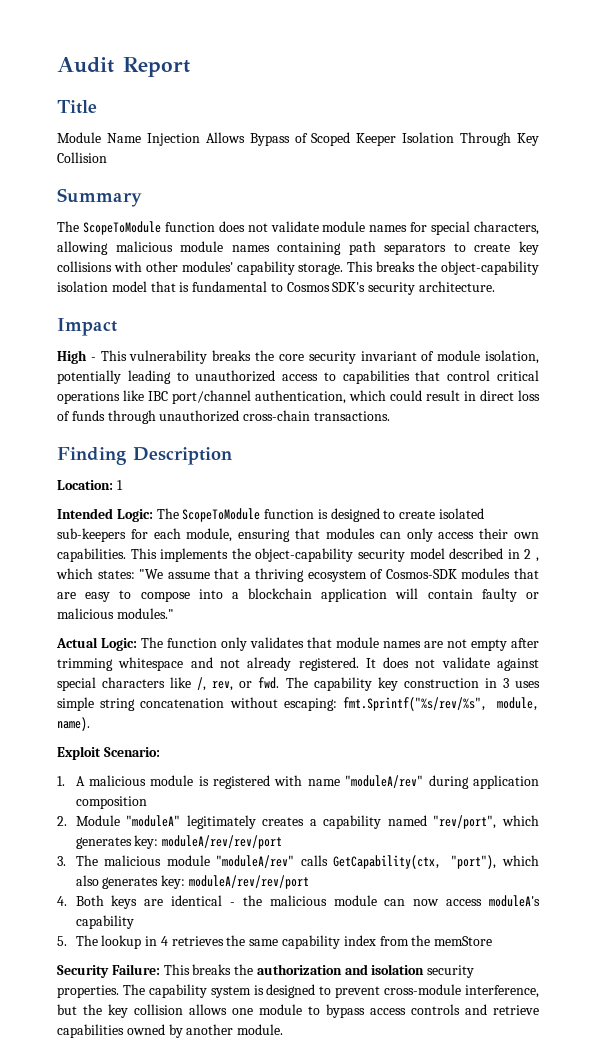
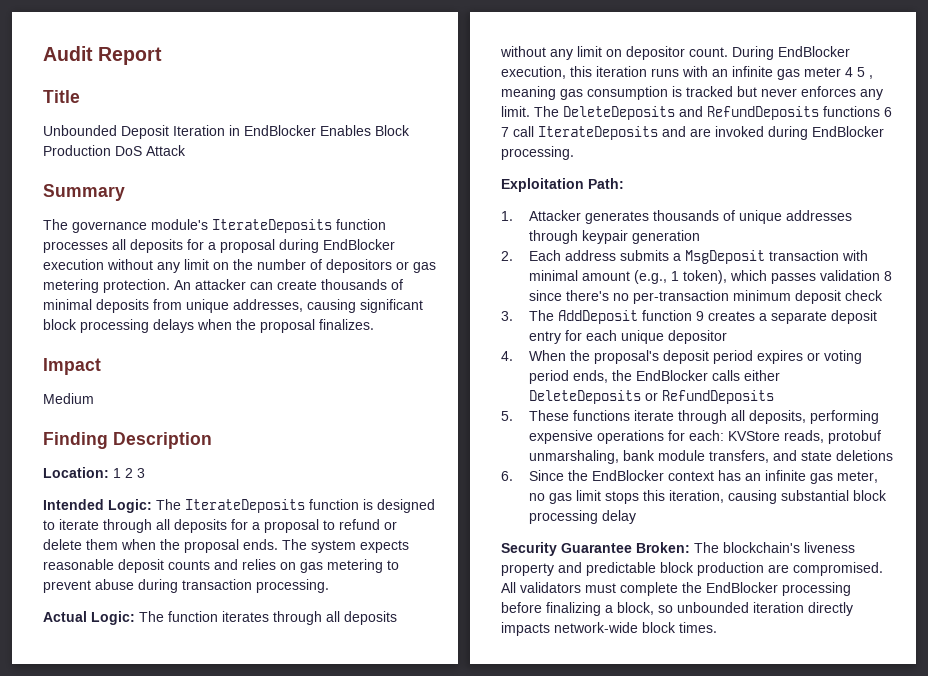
- Module Name Injection Allows Bypass of Scoped Keeper Isolation Through Key Collision
+ Unbounded Deposit Iteration in EndBlocker Enables Block Production DoS Attack
  Summary
- The ScopeToModule function does not validate module names for special characters, allowing malicious module names containing path separators to create key collisions with other modules' capability storage. This breaks the object-capability isolation model that is fundamental to Cosmos SDK's security architecture.
+ The governance module's IterateDeposits function processes all deposits for a proposal during EndBlocker execution without any limit on the number of depositors or gas metering protection. An attacker can create thousands of minimal deposits from unique addresses, causing significant block processing delays when the proposal finalizes.
  Impact
- High - This vulnerability breaks the core security invariant of module isolation, potentially leading to unauthorized access to capabilities that control critical operations like IBC port/channel authentication, which could result in direct loss of funds through unauthorized cross-chain transactions.
+ Medium
- Location: 1
+ Location: 1 2 3
- Intended Logic: The ScopeToModule function is designed to create isolated sub-keepers for each module, ensuring that modules can only access their own capabilities. This implements the object-capability security model described in 2 , which states: "We assume that a thriving ecosystem of Cosmos-SDK modules that are easy to compose into a blockchain application will contain faulty or malicious modules."
- Actual Logic: The function only validates that module names are not empty after trimming whitespace and not already registered. It does not validate against special characters like /, rev, or fwd. The capability key construction in 3 uses simple string concatenation without escaping: fmt.Sprintf("%s/rev/%s", module, name).
- Exploit Scenario:
- 1. A malicious module is registered with name "moduleA/rev" during application composition
- 2. Module "moduleA" legitimately creates a capability named "rev/port", which generates key: moduleA/rev/rev/port
- 3. The malicious module "moduleA/rev" calls GetCapability(ctx, "port"), which also generates key: moduleA/rev/rev/port
- 4. Both keys are identical - the malicious module can now access moduleA's capability
- 5. The lookup in 4 retrieves the same capability index from the memStore
- Security Failure: This breaks the authorization and isolation security properties. The capability system is designed to prevent cross-module interference, but the key collision allows one module to bypass access controls and retrieve capabilities owned by another module.
+ Intended Logic: The IterateDeposits function is designed to iterate through all deposits for a proposal to refund or delete them when the proposal ends. The system expects reasonable deposit counts and relies on gas metering to prevent abuse during transaction processing.
+ Actual Logic: The function iterates through all deposits without any limit on depositor count. During EndBlocker execution, this iteration runs with an infinite gas meter 4 5 , meaning gas consumption is tracked but never enforces any limit. The DeleteDeposits and RefundDeposits functions 6 7 call IterateDeposits and are invoked during EndBlocker processing.
+ Exploitation Path:
+ 1. Attacker generates thousands of unique addresses through keypair generation
+ 2. Each address submits a MsgDeposit transaction with minimal amount (e.g., 1 token), which passes validation 8 since there's no per-transaction minimum deposit check
+ 3. The AddDeposit function 9 creates a separate deposit entry for each unique depositor
+ 4. When the proposal's deposit period expires or voting period ends, the EndBlocker calls either DeleteDeposits or RefundDeposits
+ 5. These functions iterate through all deposits, performing expensive operations for each: KVStore reads, protobuf unmarshaling, bank module transfers, and state deletions
+ 6. Since the EndBlocker context has an infinite gas meter, no gas limit stops this iteration, causing substantial block processing delay
+ Security Guarantee Broken: The blockchain's liveness property and predictable block production are compromised. All validators must complete the EndBlocker processing before finalizing a block, so unbounded iteration directly impacts network-wide block times.

